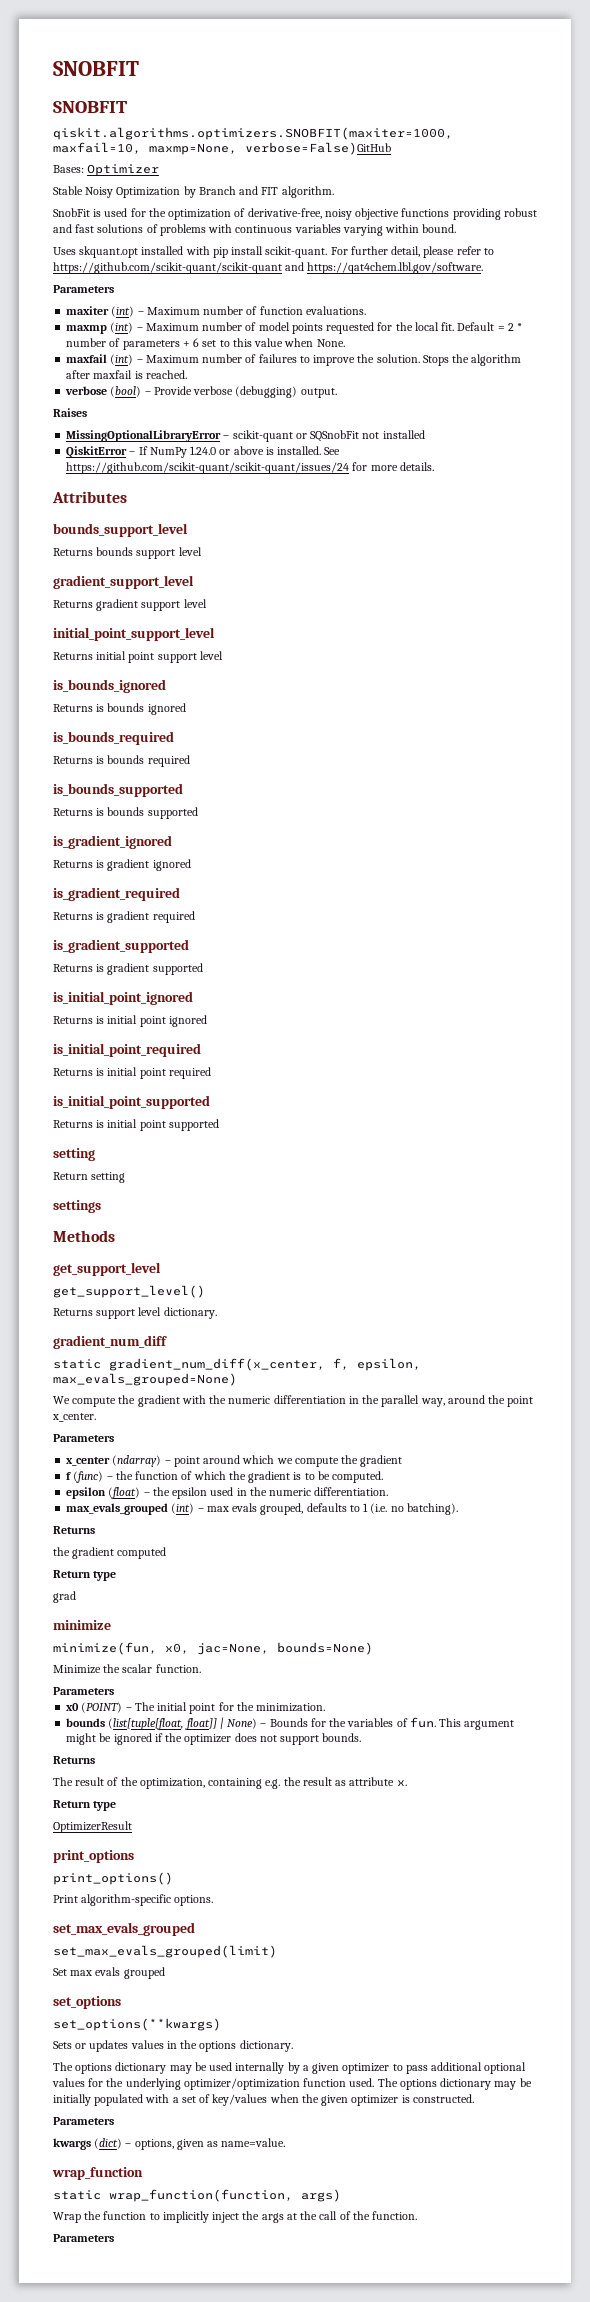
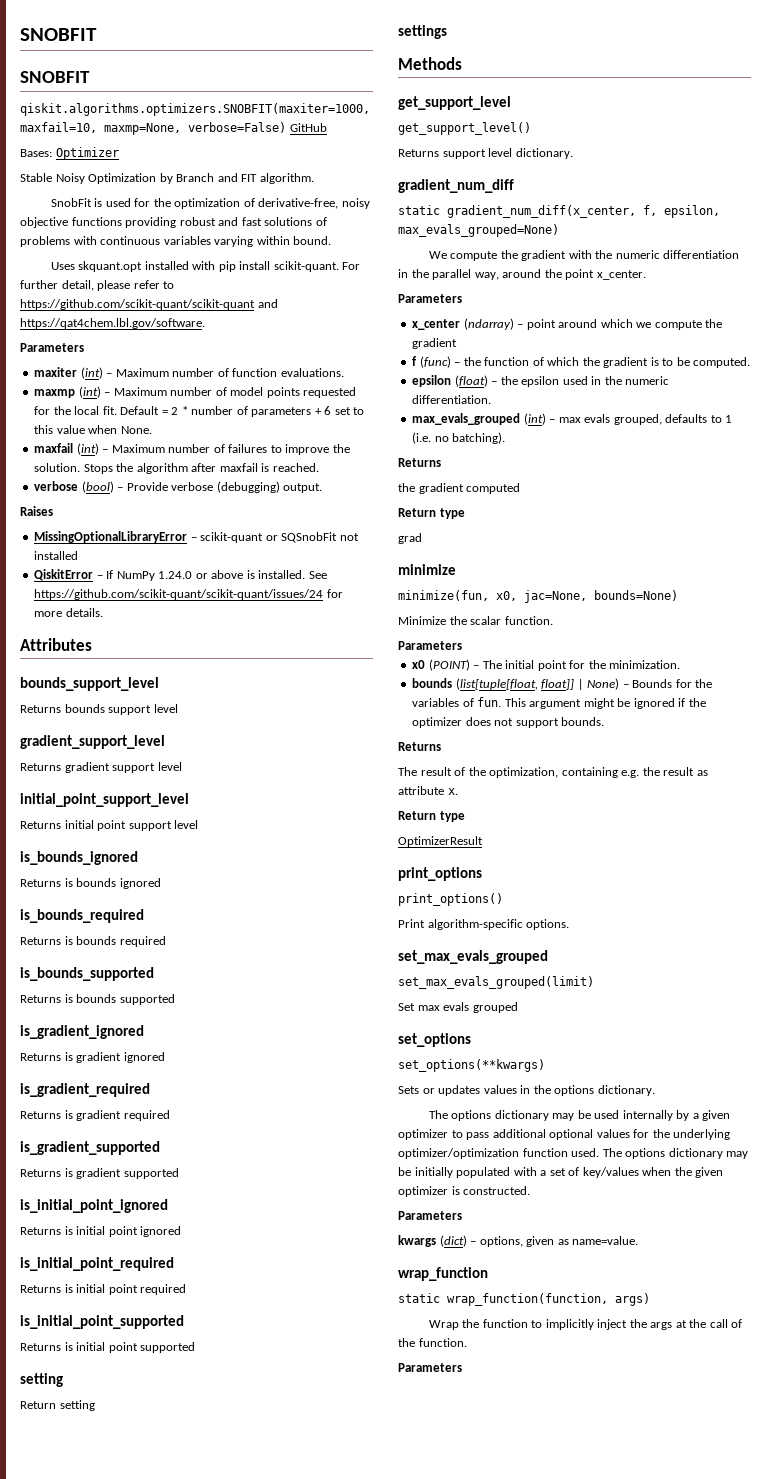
- qiskit.algorithms.optimizers.SNOBFIT(maxiter=1000, maxfail=10, maxmp=None, verbose=False)GitHub
+ qiskit.algorithms.optimizers.SNOBFIT(maxiter=1000, maxfail=10, maxmp=None, verbose=False) GitHub

